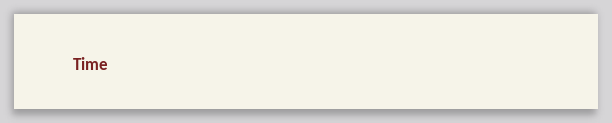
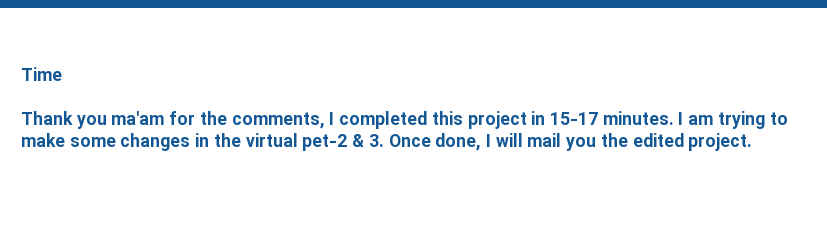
+ Thank you ma'am for the comments, I completed this project in 15-17 minutes. I am trying to make some changes in the virtual pet-2 & 3. Once done, I will mail you the edited project.

